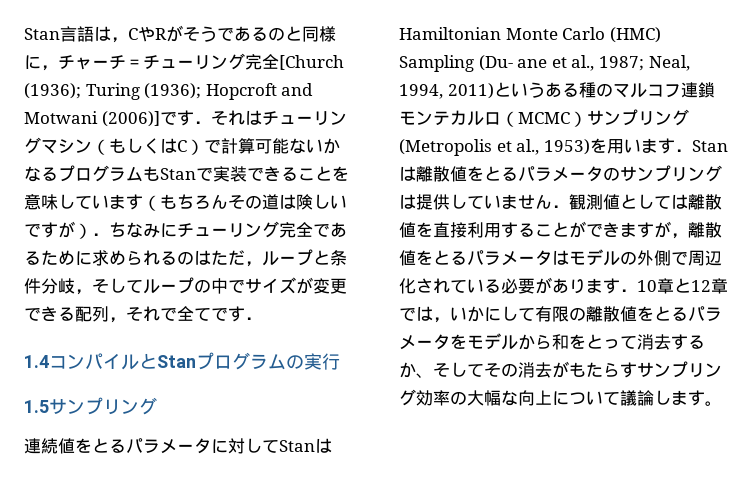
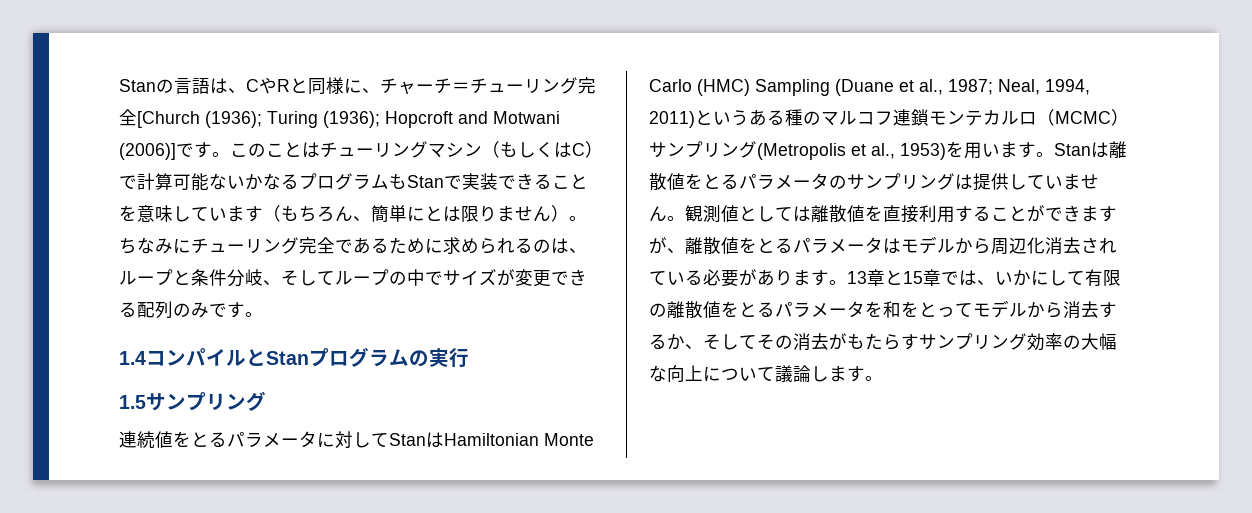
- Stan言語は，CやRがそうであるのと同様に，チャーチ＝チューリング完全[Church (1936);
+ Stanの言語は、CやRと同様に、チャーチ＝チューリング完全[Church (1936);
- Hopcroft and Motwani (2006)]です．それはチューリングマシン（もしくはC）で計算可能ないかなるプログラムもStanで実装できることを意味しています（もちろんその道は険しいですが）．ちなみにチューリング完全であるために求められるのはただ，ループと条件分岐，そしてループの中でサイズが変更できる配列，それで全てです．
+ Hopcroft and Motwani (2006)]です。このことはチューリングマシン（もしくはC）で計算可能ないかなるプログラムもStanで実装できることを意味しています（もちろん、簡単にとは限りません）。ちなみにチューリング完全であるために求められるのは、ループと条件分岐、そしてループの中でサイズが変更できる配列のみです。
- 連続値をとるパラメータに対してStanはHamiltonian Monte Carlo (HMC) Sampling (Du- ane et al., 1987;
+ 連続値をとるパラメータに対してStanはHamiltonian Monte Carlo (HMC) Sampling (Duane et al., 1987;
- Neal, 1994, 2011)というある種のマルコフ連鎖モンテカルロ（MCMC）サンプリング(Metropolis et al., 1953)を用います．Stanは離散値をとるパラメータのサンプリングは提供していません．観測値としては離散値を直接利用することができますが，離散値をとるパラメータはモデルの外側で周辺化されている必要があります．10章と12章では，いかにして有限の離散値をとるパラメータをモデルから和をとって消去するか、そしてその消去がもたらすサンプリング効率の大幅な向上について議論します。
+ Neal, 1994, 2011)というある種のマルコフ連鎖モンテカルロ（MCMC）サンプリング(Metropolis et al., 1953)を用います。Stanは離散値をとるパラメータのサンプリングは提供していません。観測値としては離散値を直接利用することができますが、離散値をとるパラメータはモデルから周辺化消去されている必要があります。13章と15章では、いかにして有限の離散値をとるパラメータを和をとってモデルから消去するか、そしてその消去がもたらすサンプリング効率の大幅な向上について議論します。

